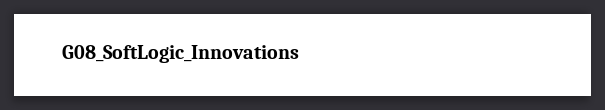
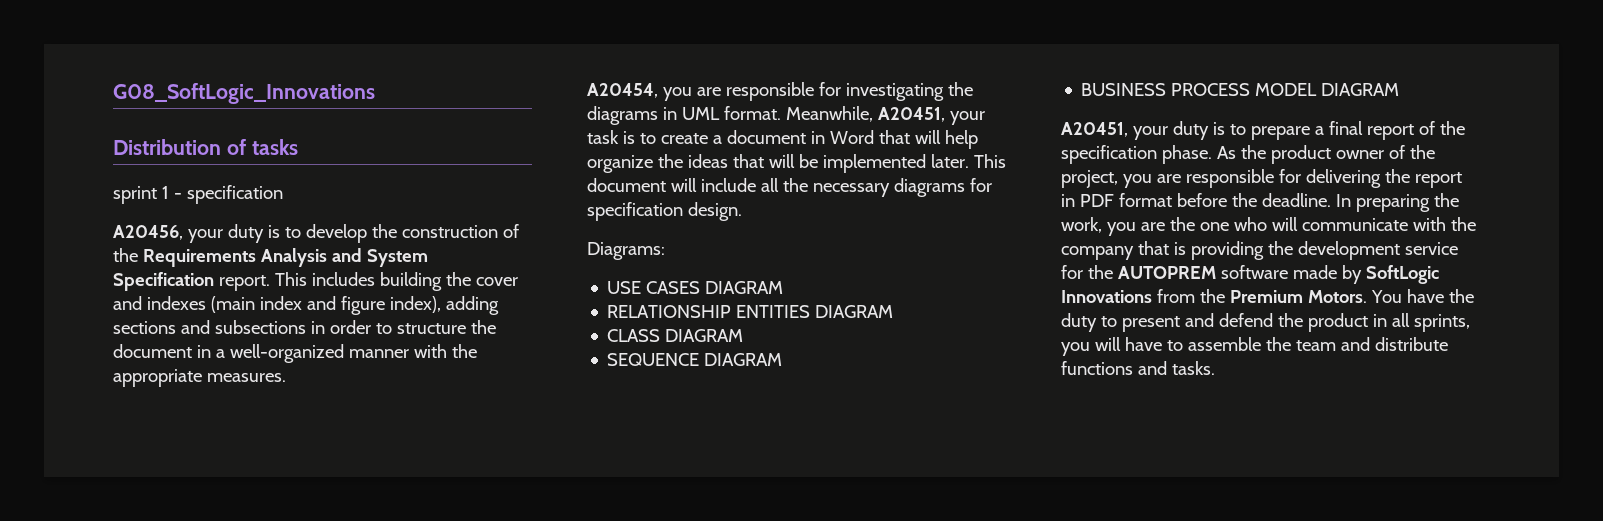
+ Distribution of tasks
+ sprint 1 - specification
+ A20456, your duty is to develop the construction of the Requirements Analysis and System Specification report. This includes building the cover and indexes (main index and figure index), adding sections and subsections in order to structure the document in a well-organized manner with the appropriate measures.
+ A20454, you are responsible for investigating the diagrams in UML format. Meanwhile, A20451, your task is to create a document in Word that will help organize the ideas that will be implemented later. This document will include all the necessary diagrams for specification design.
+ Diagrams:
+ USE CASES DIAGRAM
+ RELATIONSHIP ENTITIES DIAGRAM
+ CLASS DIAGRAM
+ SEQUENCE DIAGRAM
+ BUSINESS PROCESS MODEL DIAGRAM
+ A20451, your duty is to prepare a final report of the specification phase. As the product owner of the project, you are responsible for delivering the report in PDF format before the deadline. In preparing the work, you are the one who will communicate with the company that is providing the development service for the AUTOPREM software made by SoftLogic Innovations from the Premium Motors. You have the duty to present and defend the product in all sprints, you will have to assemble the team and distribute functions and tasks.

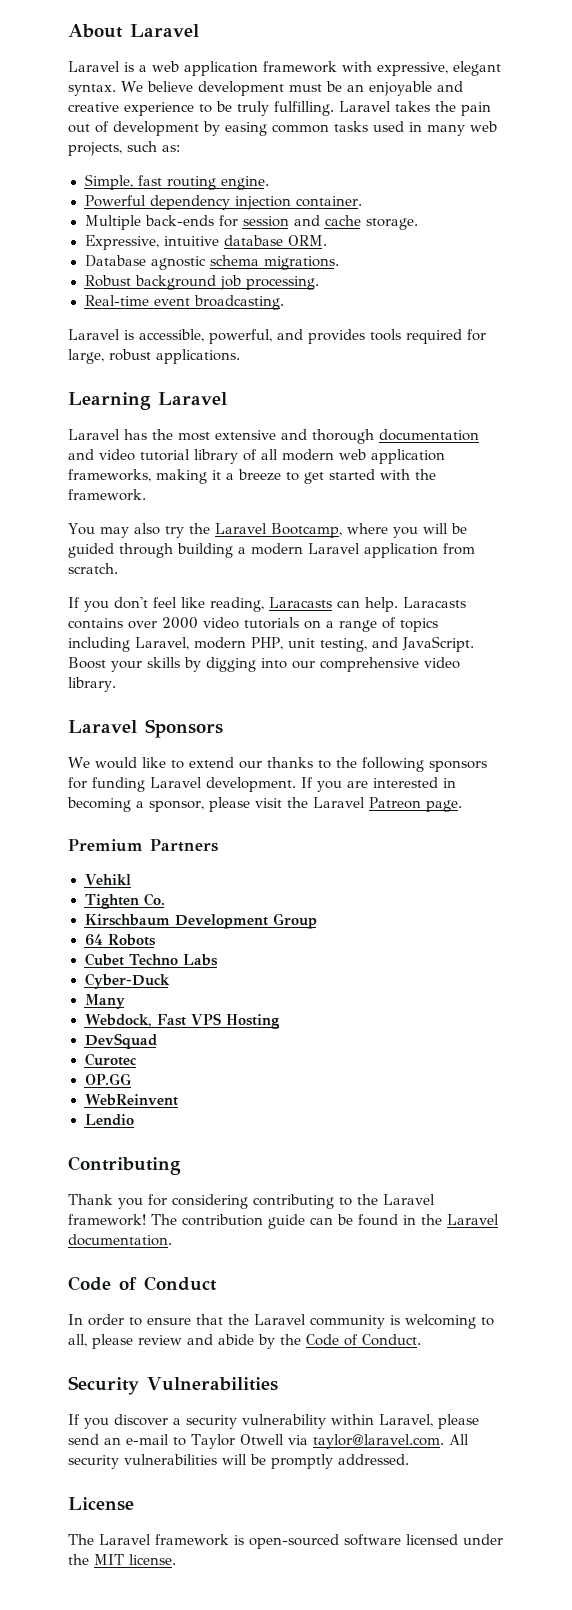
- G08_SoftLogic_Innovations
- Distribution of tasks
- sprint 1 - specification
- A20456, your duty is to develop the construction of the Requirements Analysis and System Specification report. This includes building the cover and indexes (main index and figure index), adding sections and subsections in order to structure the document in a well-organized manner with the appropriate measures.
- A20454, you are responsible for investigating the diagrams in UML format. Meanwhile, A20451, your task is to create a document in Word that will help organize the ideas that will be implemented later. This document will include all the necessary diagrams for specification design.
- Diagrams:
- USE CASES DIAGRAM
- RELATIONSHIP ENTITIES DIAGRAM
- CLASS DIAGRAM
- SEQUENCE DIAGRAM
- BUSINESS PROCESS MODEL DIAGRAM
- A20451, your duty is to prepare a final report of the specification phase. As the product owner of the project, you are responsible for delivering the report in PDF format before the deadline. In preparing the work, you are the one who will communicate with the company that is providing the development service for the AUTOPREM software made by SoftLogic Innovations from the Premium Motors. You have the duty to present and defend the product in all sprints, you will have to assemble the team and distribute functions and tasks.
+ About Laravel
+ Laravel is a web application framework with expressive, elegant syntax. We believe development must be an enjoyable and creative experience to be truly fulfilling. Laravel takes the pain out of development by easing common tasks used in many web projects, such as:
+ Simple, fast routing engine.
+ Powerful dependency injection container.
+ Multiple back-ends for session and cache storage.
+ Expressive, intuitive database ORM.
+ Database agnostic schema migrations.
+ Robust background job processing.
+ Real-time event broadcasting.
+ Laravel is accessible, powerful, and provides tools required for large, robust applications.
+ Learning Laravel
+ Laravel has the most extensive and thorough documentation and video tutorial library of all modern web application frameworks, making it a breeze to get started with the framework.
+ You may also try the Laravel Bootcamp, where you will be guided through building a modern Laravel application from scratch.
+ If you don't feel like reading, Laracasts can help. Laracasts contains over 2000 video tutorials on a range of topics including Laravel, modern PHP, unit testing, and JavaScript. Boost your skills by digging into our comprehensive video library.
+ Laravel Sponsors
+ We would like to extend our thanks to the following sponsors for funding Laravel development. If you are interested in becoming a sponsor, please visit the Laravel Patreon page.
+ Premium Partners
+ Vehikl
+ Tighten Co.
+ Kirschbaum Development Group
+ 64 Robots
+ Cubet Techno Labs
+ Cyber-Duck
+ Many
+ Webdock, Fast VPS Hosting
+ DevSquad
+ Curotec
+ OP.GG
+ WebReinvent
+ Lendio
+ Contributing
+ Thank you for considering contributing to the Laravel framework! The contribution guide can be found in the Laravel documentation.
+ Code of Conduct
+ In order to ensure that the Laravel community is welcoming to all, please review and abide by the Code of Conduct.
+ Security Vulnerabilities
+ If you discover a security vulnerability within Laravel, please send an e-mail to Taylor Otwell via taylor@laravel.com. All security vulnerabilities will be promptly addressed.
+ License
+ The Laravel framework is open-sourced software licensed under the MIT license.

